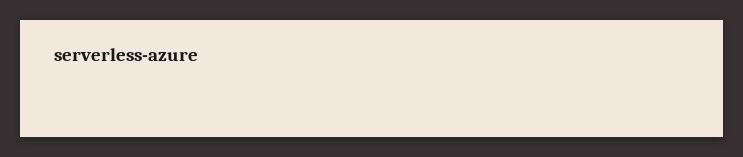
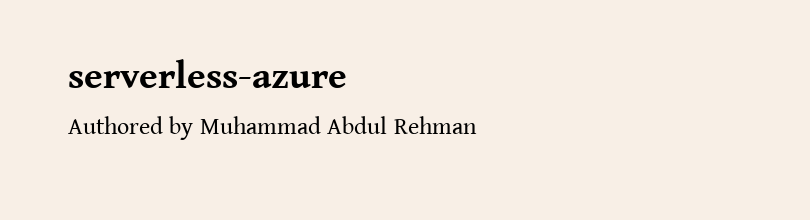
+ Authored by Muhammad Abdul Rehman

